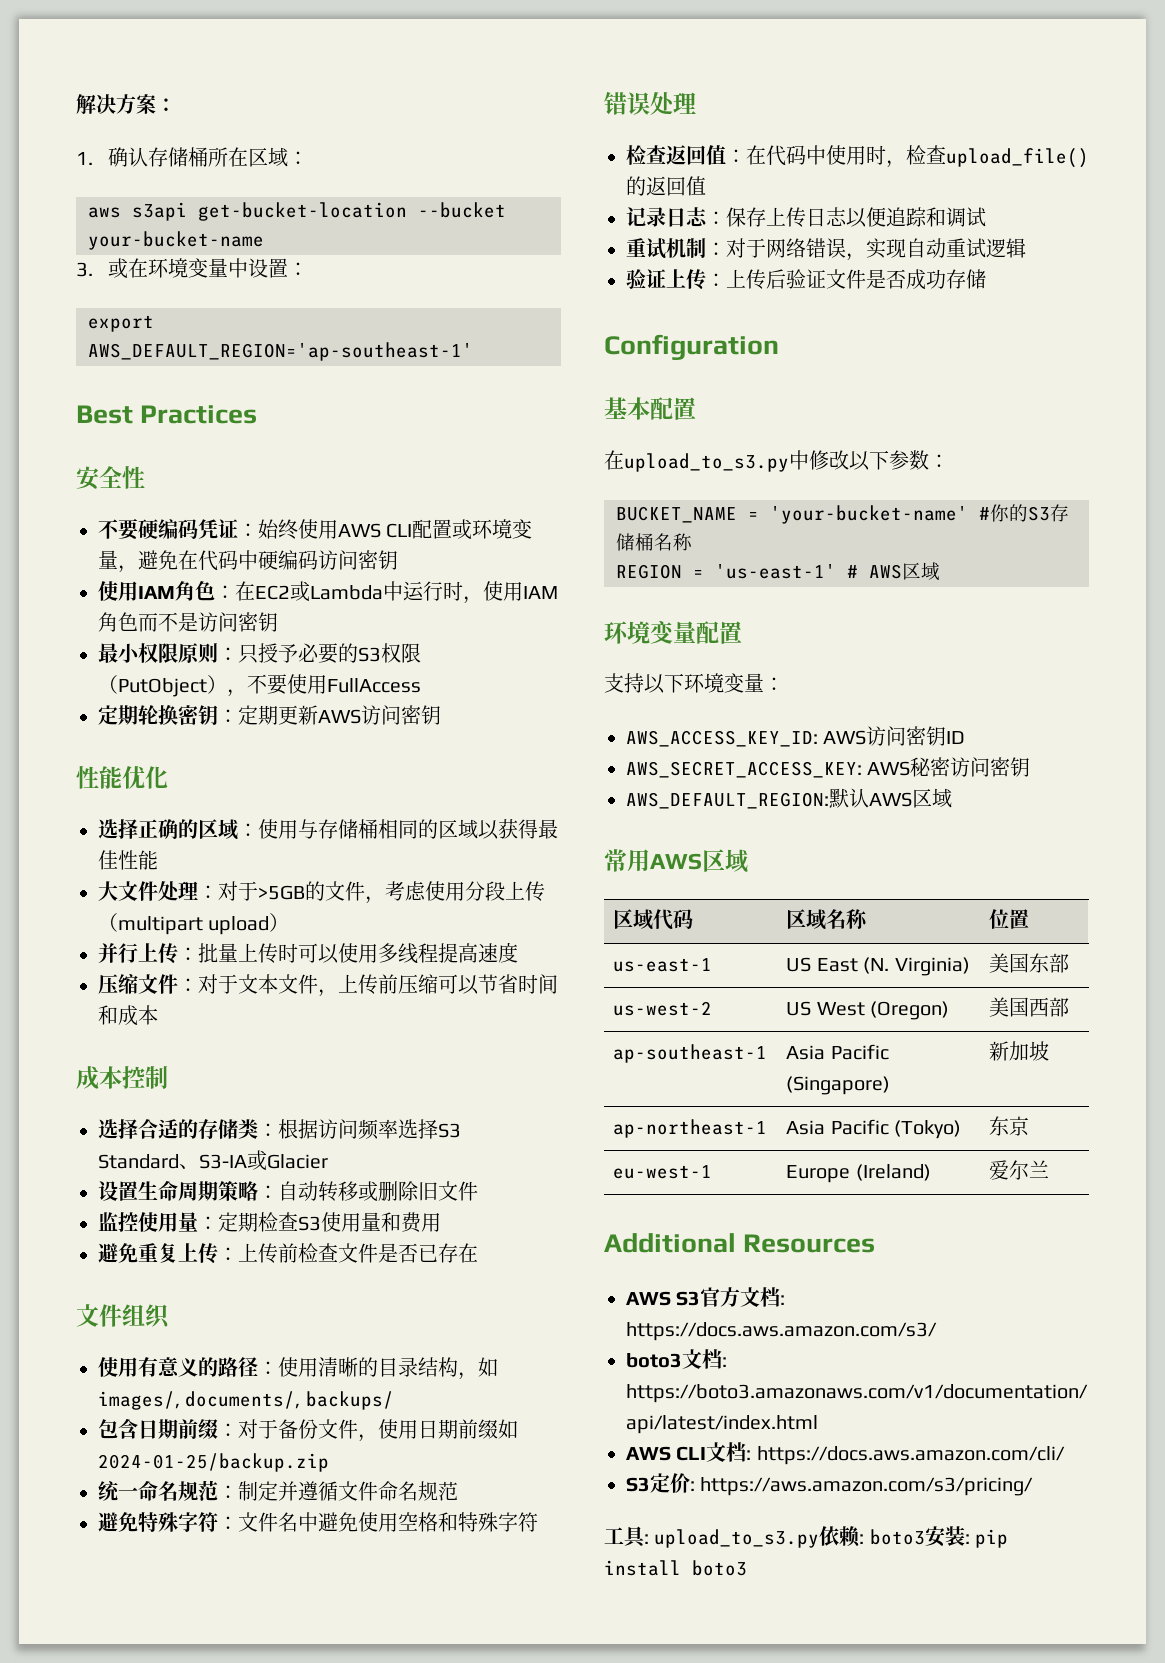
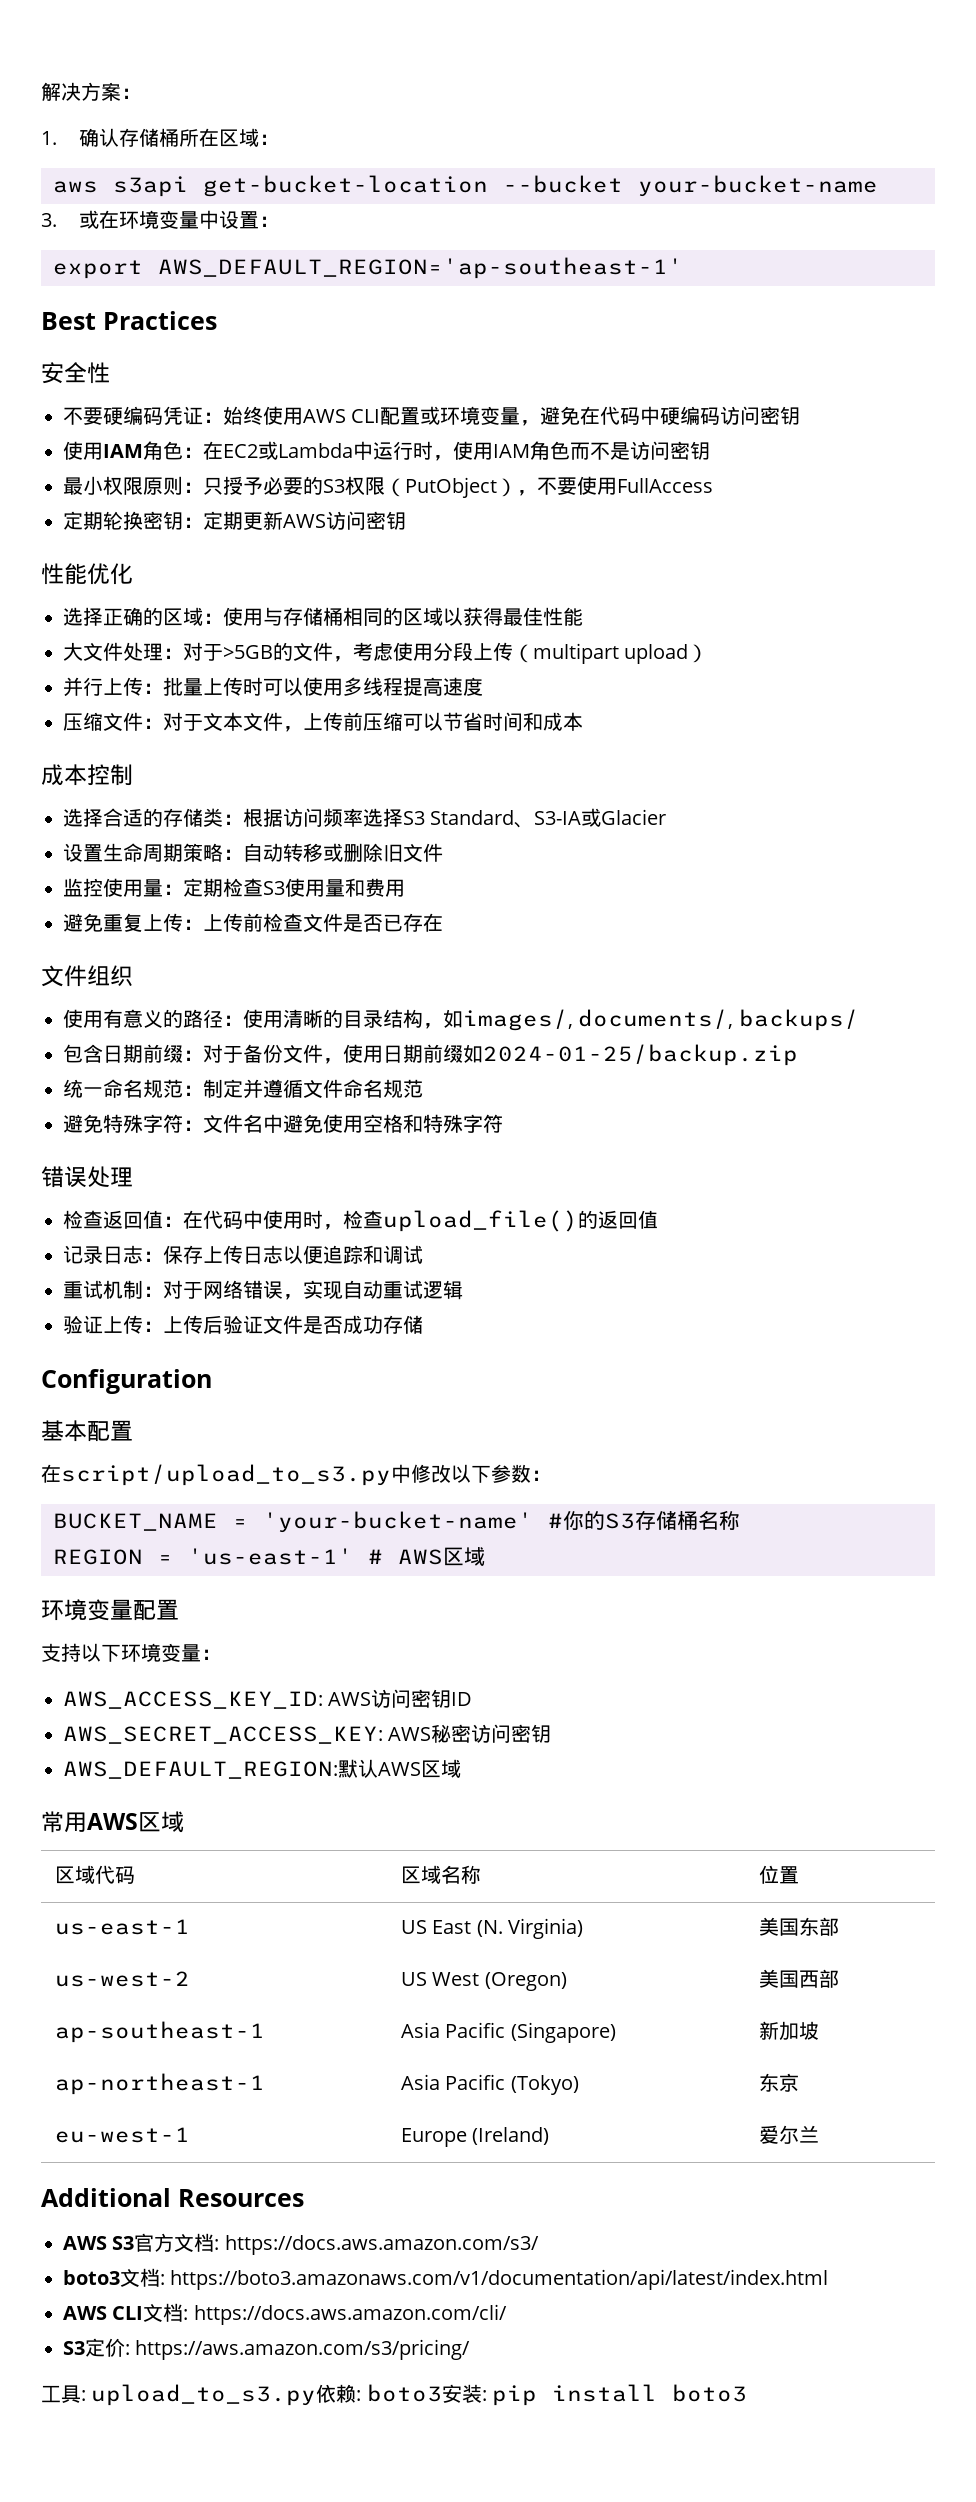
- 在upload_to_s3.py中修改以下参数：
+ 在script/upload_to_s3.py中修改以下参数：

